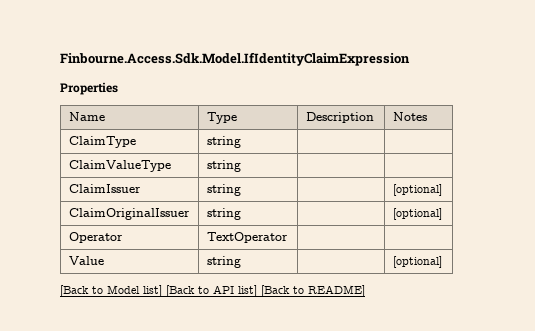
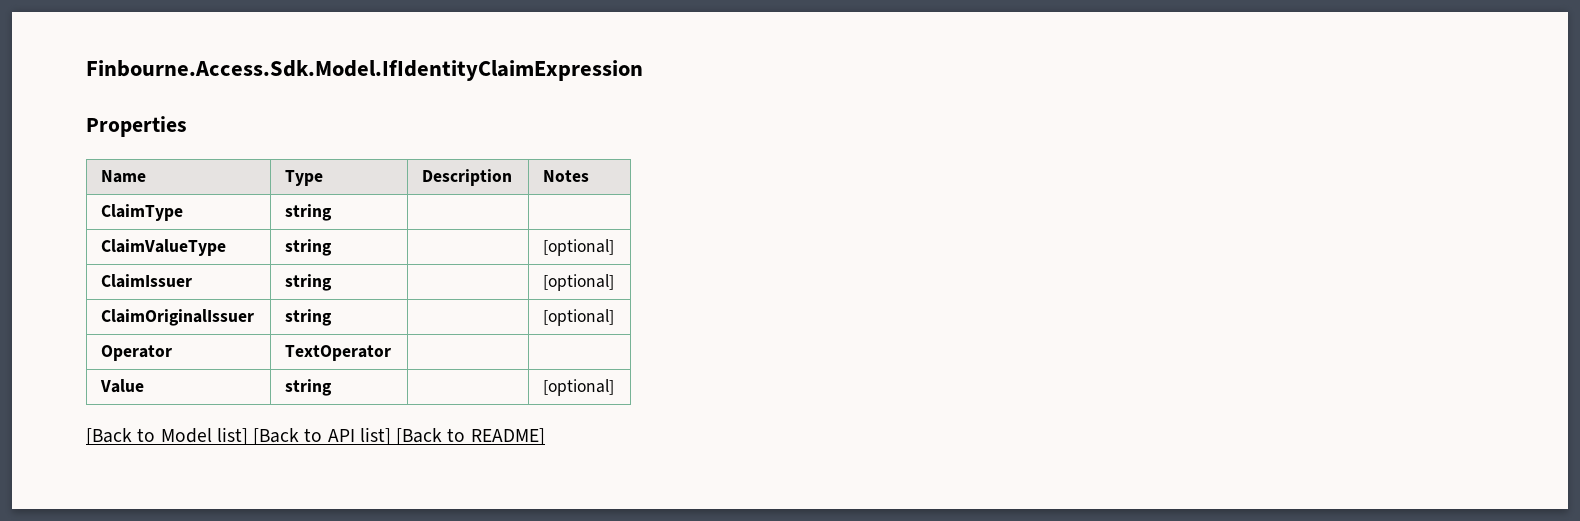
- ClaimValueType | string | |
+ ClaimValueType | string | | [optional]

